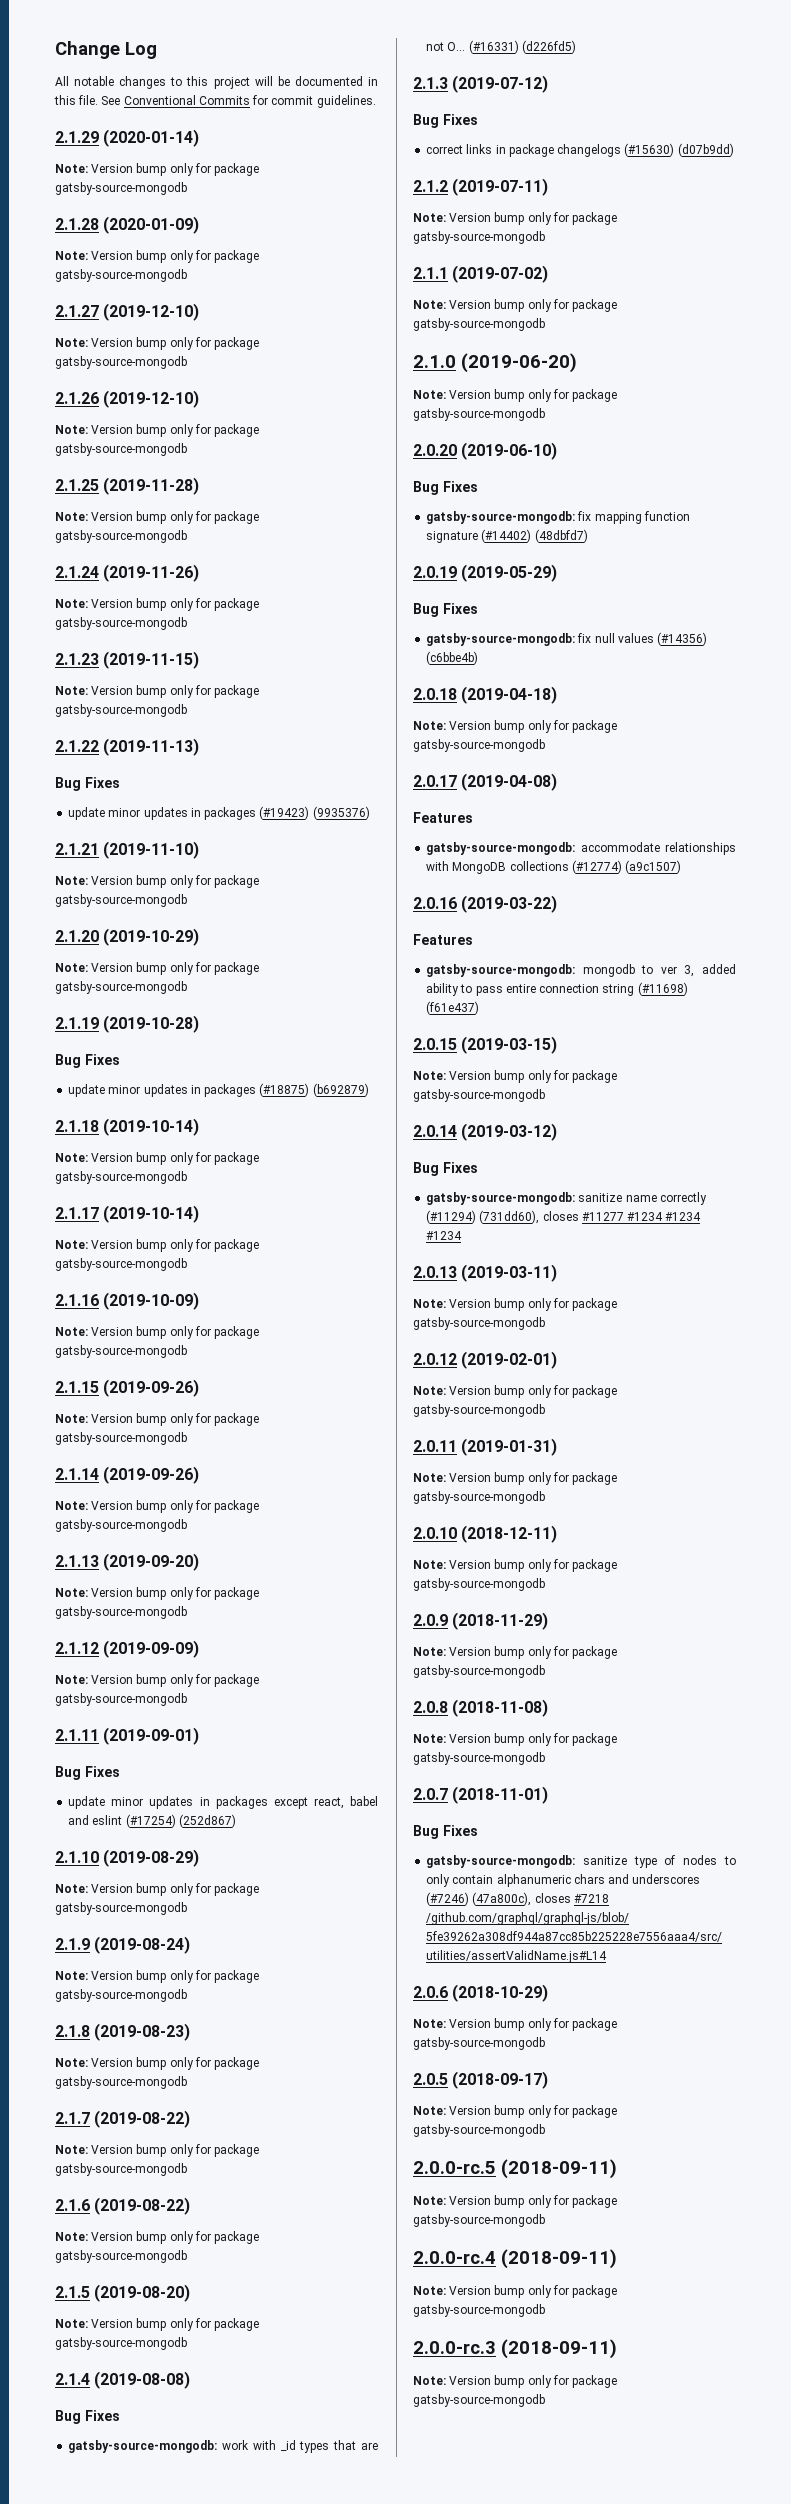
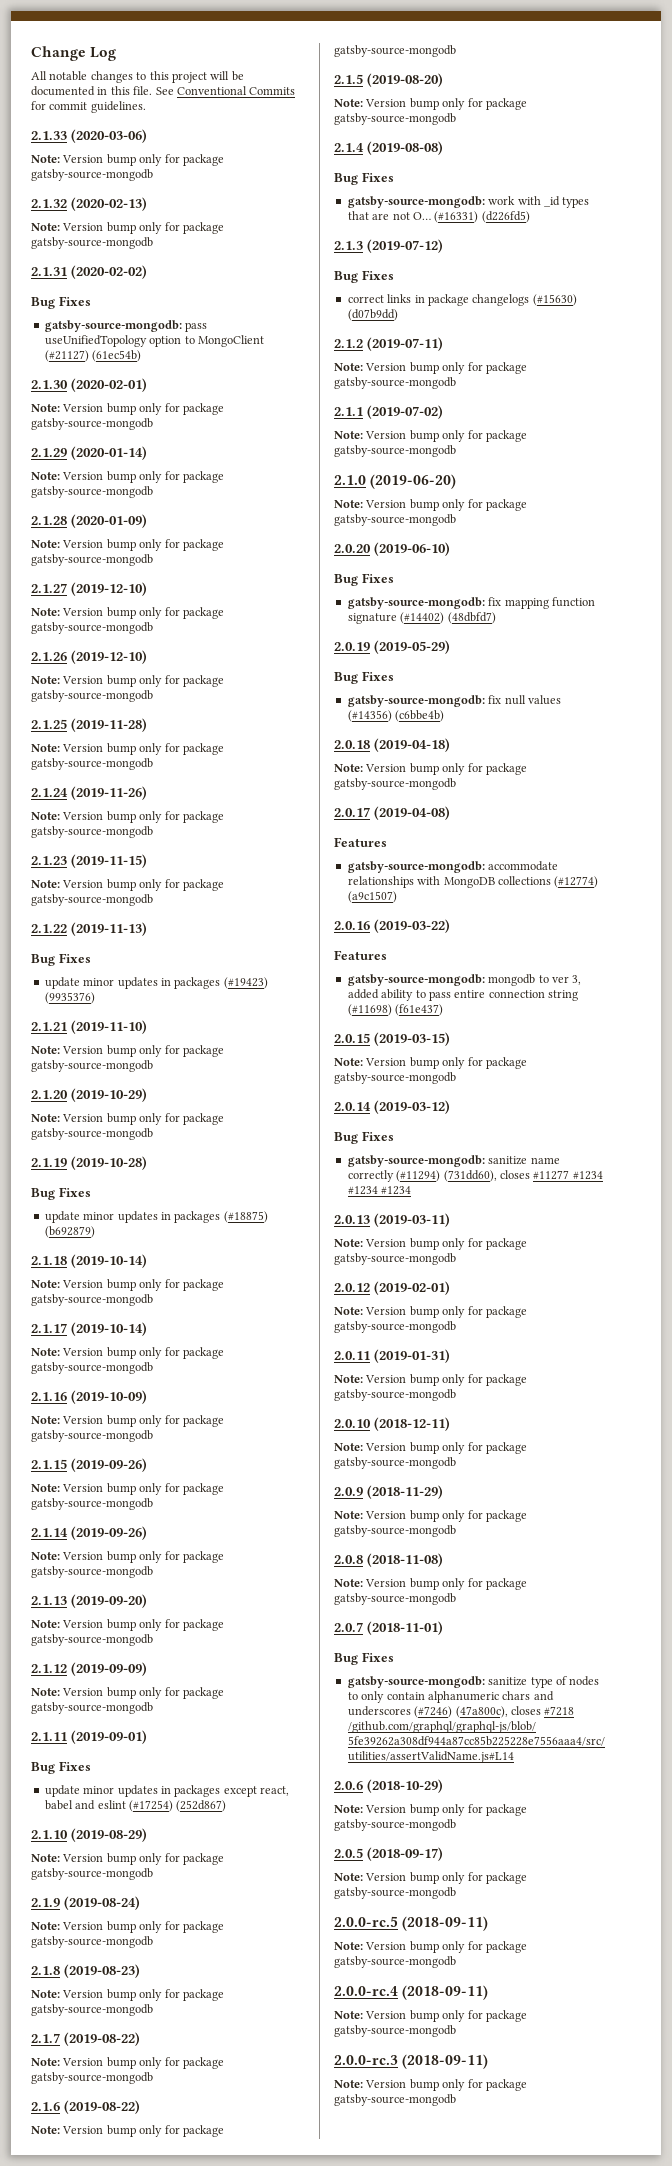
+ 2.1.33 (2020-03-06)
+ Note: Version bump only for package gatsby-source-mongodb
+ 2.1.32 (2020-02-13)
+ Note: Version bump only for package gatsby-source-mongodb
+ 2.1.31 (2020-02-02)
+ Bug Fixes
+ gatsby-source-mongodb: pass useUnifiedTopology option to MongoClient (#21127) (61ec54b)
+ 2.1.30 (2020-02-01)
+ Note: Version bump only for package gatsby-source-mongodb

